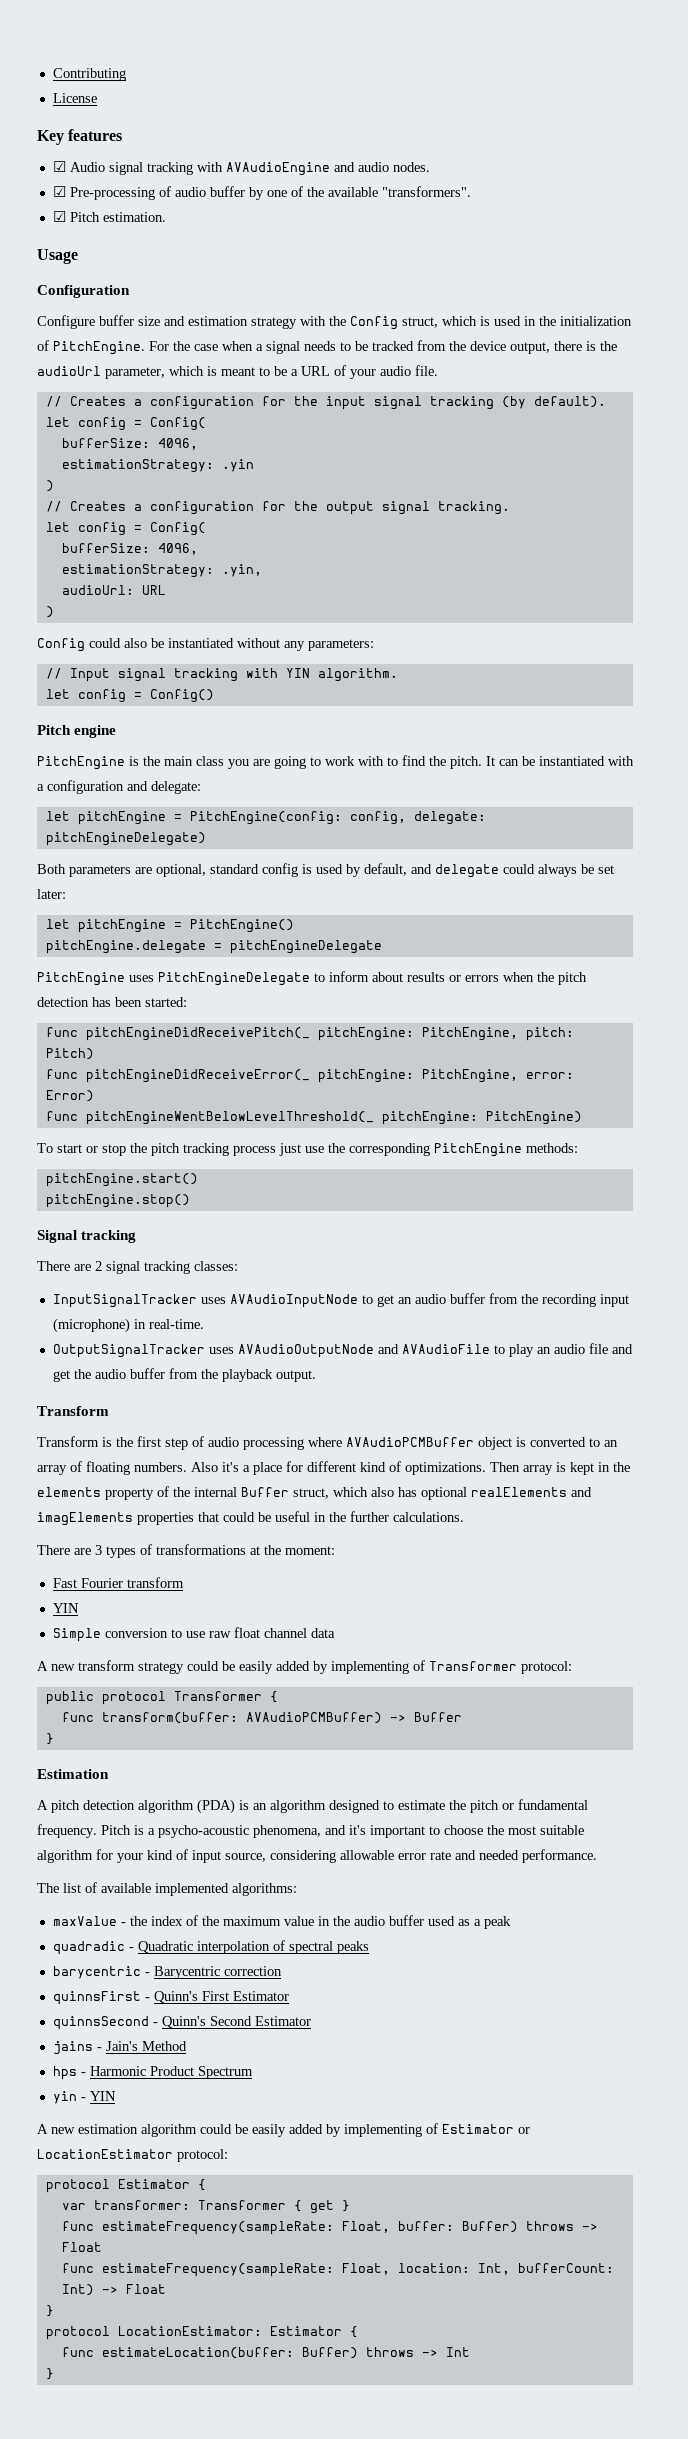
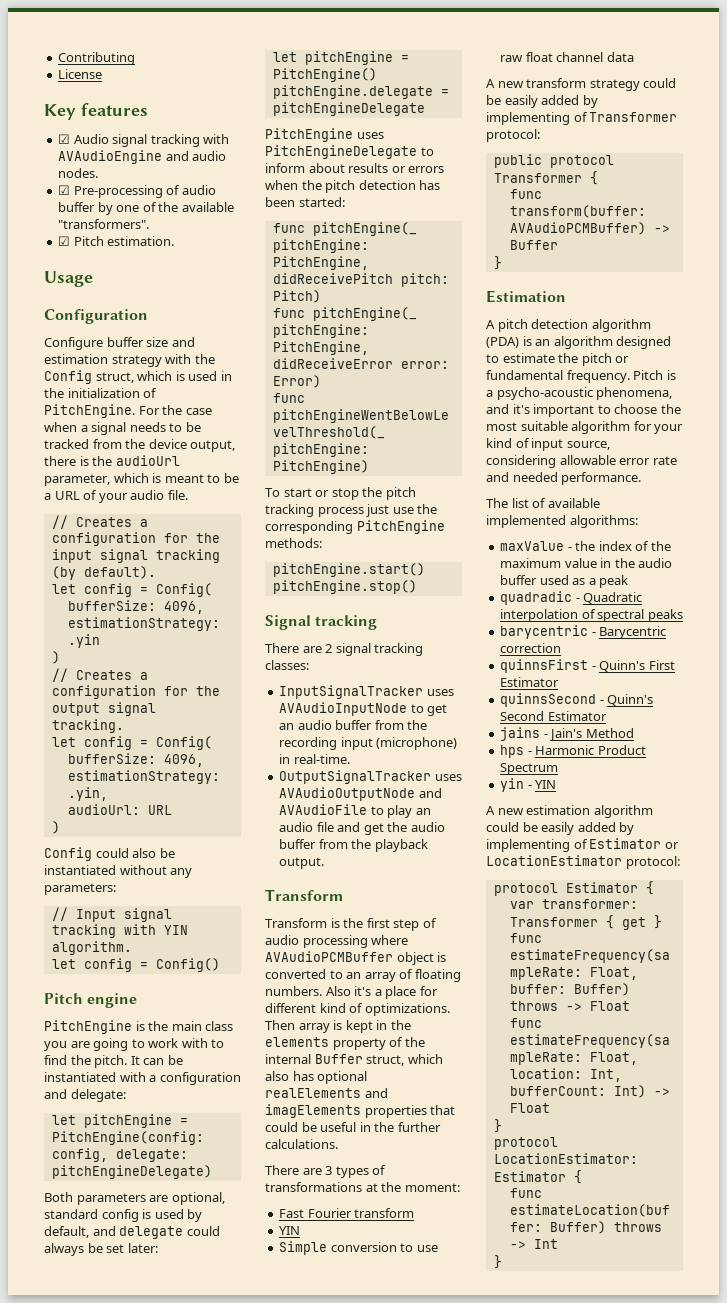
- func pitchEngineDidReceivePitch(_ pitchEngine: PitchEngine, pitch: Pitch)
+ func pitchEngine(_ pitchEngine: PitchEngine, didReceivePitch pitch: Pitch)
- func pitchEngineDidReceiveError(_ pitchEngine: PitchEngine, error: Error)
+ func pitchEngine(_ pitchEngine: PitchEngine, didReceiveError error: Error)

